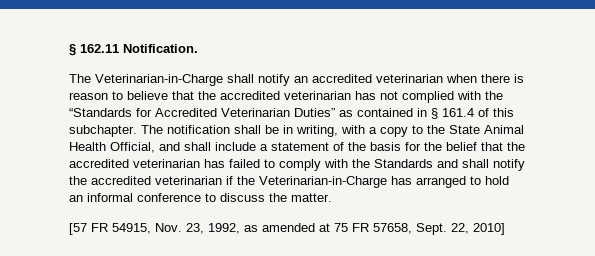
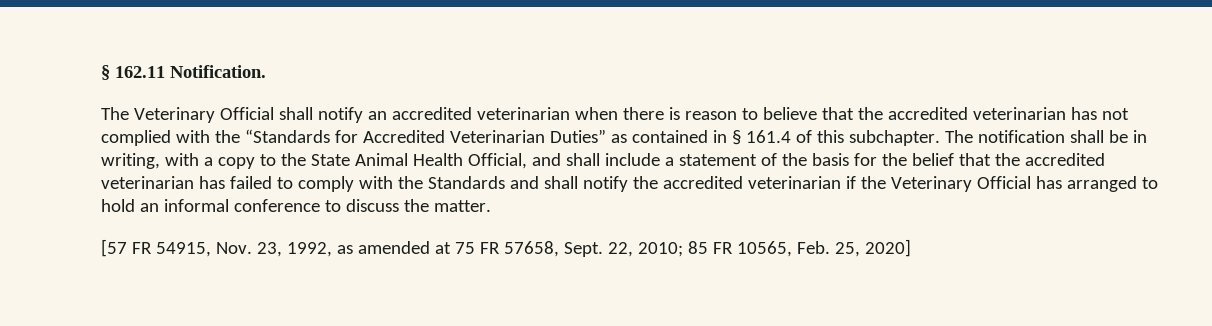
- The Veterinarian-in-Charge shall notify an accredited veterinarian when there is reason to believe that the accredited veterinarian has not complied with the “Standards for Accredited Veterinarian Duties” as contained in § 161.4 of this subchapter.
+ The Veterinary Official shall notify an accredited veterinarian when there is reason to believe that the accredited veterinarian has not complied with the “Standards for Accredited Veterinarian Duties” as contained in § 161.4 of this subchapter.
- The notification shall be in writing, with a copy to the State Animal Health Official, and shall include a statement of the basis for the belief that the accredited veterinarian has failed to comply with the Standards and shall notify the accredited veterinarian if the Veterinarian-in-Charge has arranged to hold an informal conference to discuss the matter.
+ The notification shall be in writing, with a copy to the State Animal Health Official, and shall include a statement of the basis for the belief that the accredited veterinarian has failed to comply with the Standards and shall notify the accredited veterinarian if the Veterinary Official has arranged to hold an informal conference to discuss the matter.
- 22, 2010]
+ 22, 2010; 85 FR 10565, Feb. 25, 2020]

